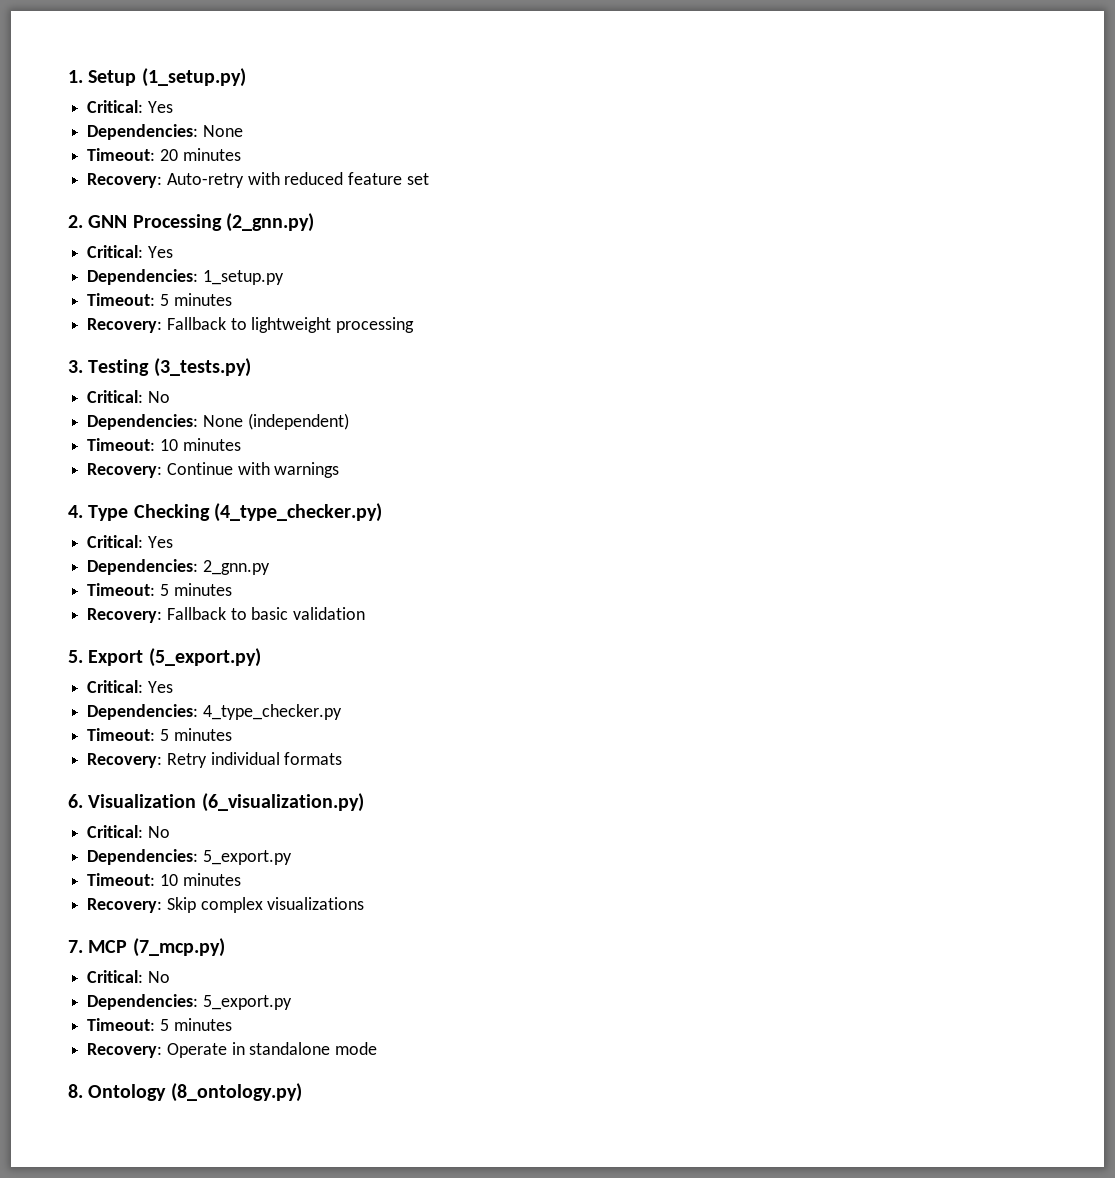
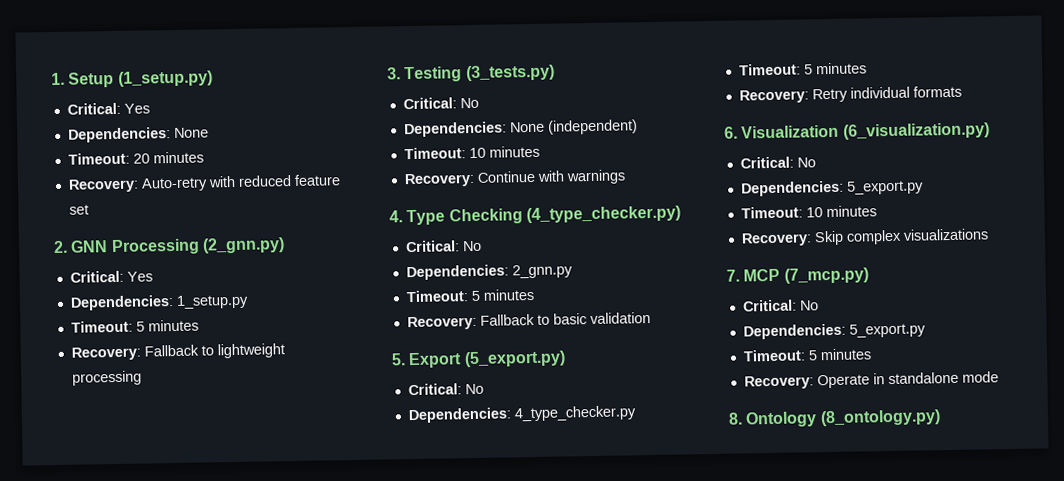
  4. Type Checking (4_type_checker.py)
- Critical: Yes
+ Critical: No
  5. Export (5_export.py)
- Critical: Yes
+ Critical: No

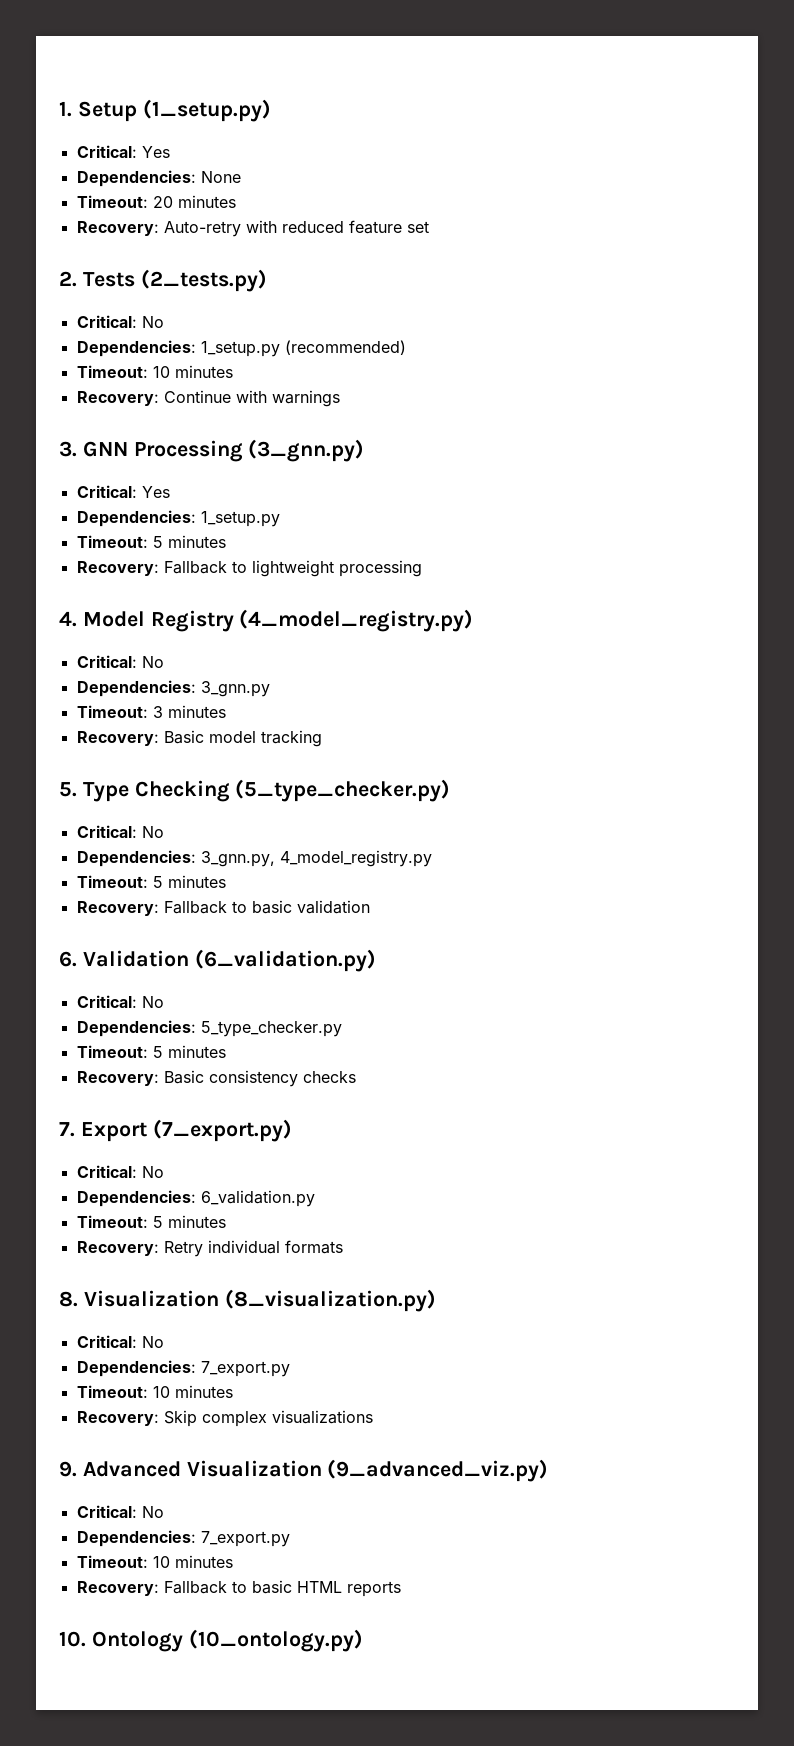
- 2. GNN Processing (2_gnn.py)
+ 2. Tests (2_tests.py)
+ Critical: No
+ Dependencies: 1_setup.py (recommended)
+ Timeout: 10 minutes
+ Recovery: Continue with warnings
+ 3. GNN Processing (3_gnn.py)
- 3. Testing (3_tests.py)
+ 4. Model Registry (4_model_registry.py)
  Critical: No
- Dependencies: None (independent)
- Timeout: 10 minutes
- Recovery: Continue with warnings
- 4. Type Checking (4_type_checker.py)
+ Dependencies: 3_gnn.py
+ Timeout: 3 minutes
+ Recovery: Basic model tracking
+ 5. Type Checking (5_type_checker.py)
  Critical: No
- Dependencies: 2_gnn.py
+ Dependencies: 3_gnn.py, 4_model_registry.py
- 5. Export (5_export.py)
+ 6. Validation (6_validation.py)
  Critical: No
- Dependencies: 4_type_checker.py
+ Dependencies: 5_type_checker.py
+ Timeout: 5 minutes
+ Recovery: Basic consistency checks
+ 7. Export (7_export.py)
+ Critical: No
+ Dependencies: 6_validation.py
- 6. Visualization (6_visualization.py)
+ 8. Visualization (8_visualization.py)
  Critical: No
- Dependencies: 5_export.py
+ Dependencies: 7_export.py
- 7. MCP (7_mcp.py)
+ 9. Advanced Visualization (9_advanced_viz.py)
  Critical: No
- Dependencies: 5_export.py
- Timeout: 5 minutes
- Recovery: Operate in standalone mode
- 8. Ontology (8_ontology.py)
+ Dependencies: 7_export.py
+ Timeout: 10 minutes
+ Recovery: Fallback to basic HTML reports
+ 10. Ontology (10_ontology.py)

